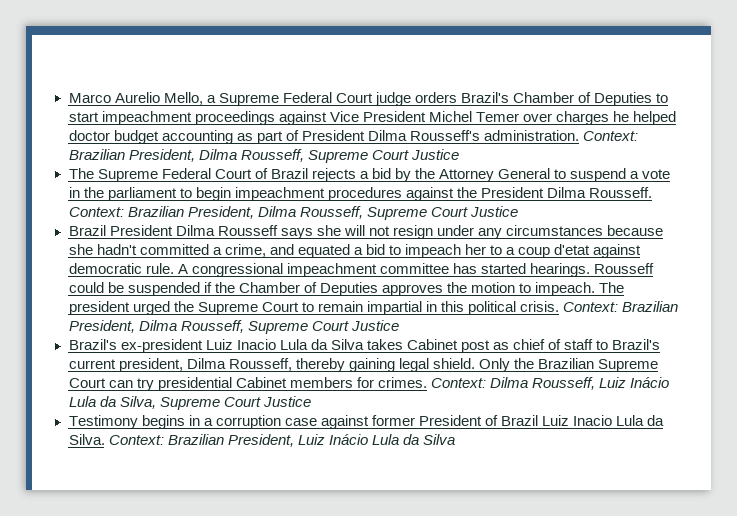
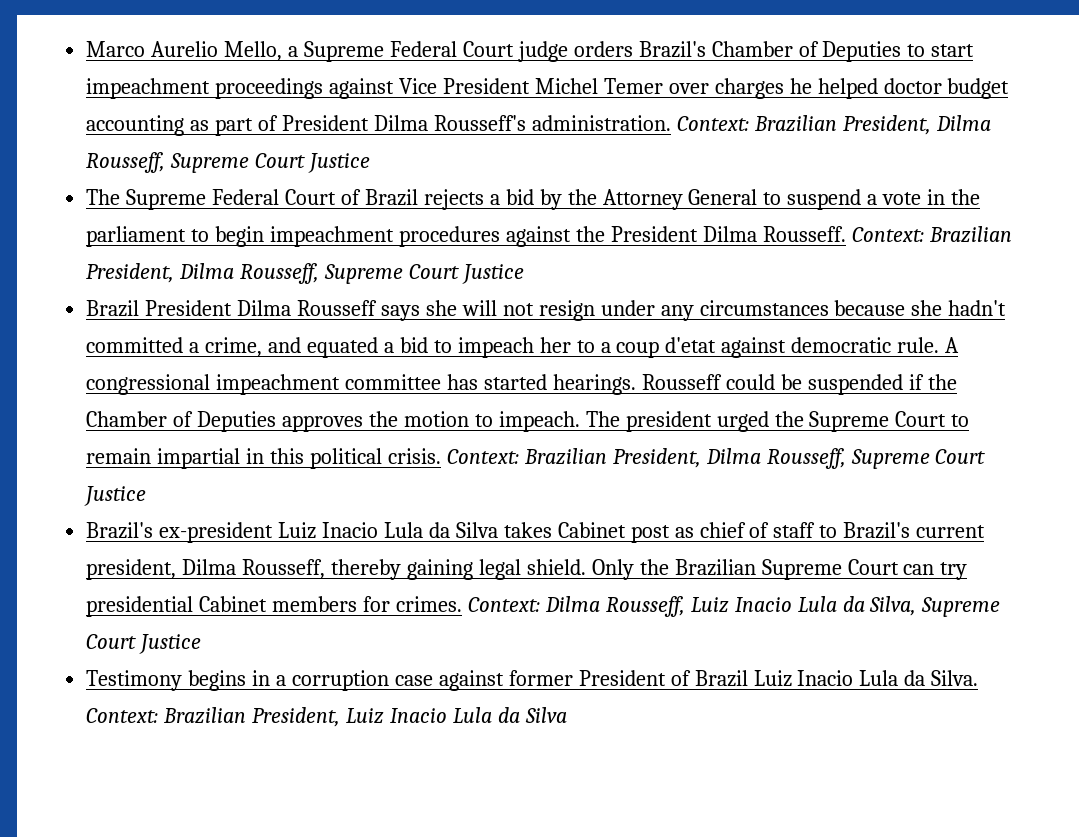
- Context: Dilma Rousseff, Luiz Inácio Lula da Silva, Supreme Court Justice
+ Context: Dilma Rousseff, Luiz Inacio Lula da Silva, Supreme Court Justice
- Context: Brazilian President, Luiz Inácio Lula da Silva
+ Context: Brazilian President, Luiz Inacio Lula da Silva

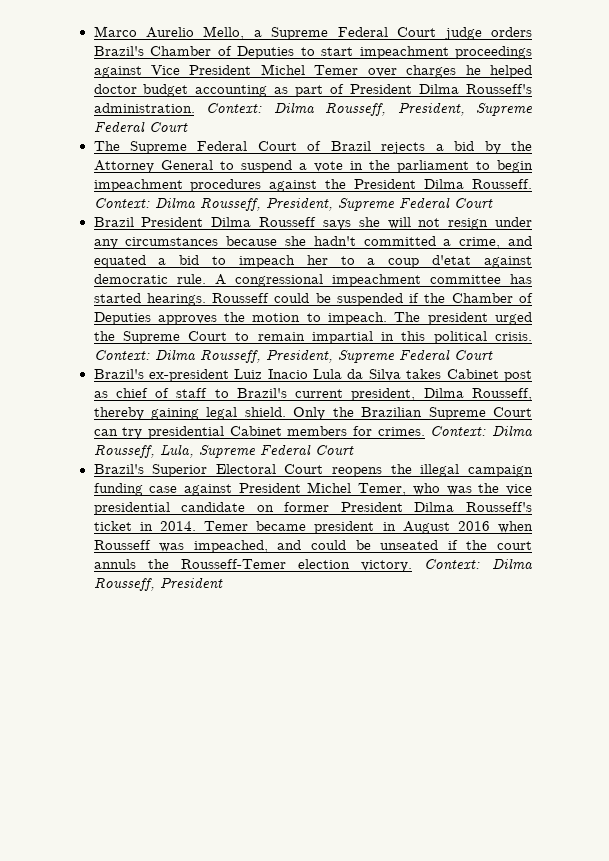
- Marco Aurelio Mello, a Supreme Federal Court judge orders Brazil's Chamber of Deputies to start impeachment proceedings against Vice President Michel Temer over charges he helped doctor budget accounting as part of President Dilma Rousseff's administration. Context: Brazilian President, Dilma Rousseff, Supreme Court Justice
+ Marco Aurelio Mello, a Supreme Federal Court judge orders Brazil's Chamber of Deputies to start impeachment proceedings against Vice President Michel Temer over charges he helped doctor budget accounting as part of President Dilma Rousseff's administration. Context: Dilma Rousseff, President, Supreme Federal Court
- The Supreme Federal Court of Brazil rejects a bid by the Attorney General to suspend a vote in the parliament to begin impeachment procedures against the President Dilma Rousseff. Context: Brazilian President, Dilma Rousseff, Supreme Court Justice
+ The Supreme Federal Court of Brazil rejects a bid by the Attorney General to suspend a vote in the parliament to begin impeachment procedures against the President Dilma Rousseff. Context: Dilma Rousseff, President, Supreme Federal Court
- The president urged the Supreme Court to remain impartial in this political crisis. Context: Brazilian President, Dilma Rousseff, Supreme Court Justice
+ The president urged the Supreme Court to remain impartial in this political crisis. Context: Dilma Rousseff, President, Supreme Federal Court
- Context: Dilma Rousseff, Luiz Inacio Lula da Silva, Supreme Court Justice
- Testimony begins in a corruption case against former President of Brazil Luiz Inacio Lula da Silva. Context: Brazilian President, Luiz Inacio Lula da Silva
+ Context: Dilma Rousseff, Lula, Supreme Federal Court
+ Brazil's Superior Electoral Court reopens the illegal campaign funding case against President Michel Temer, who was the vice presidential candidate on former President Dilma Rousseff's ticket in 2014. Temer became president in August 2016 when Rousseff was impeached, and could be unseated if the court annuls the Rousseff-Temer election victory. Context: Dilma Rousseff, President

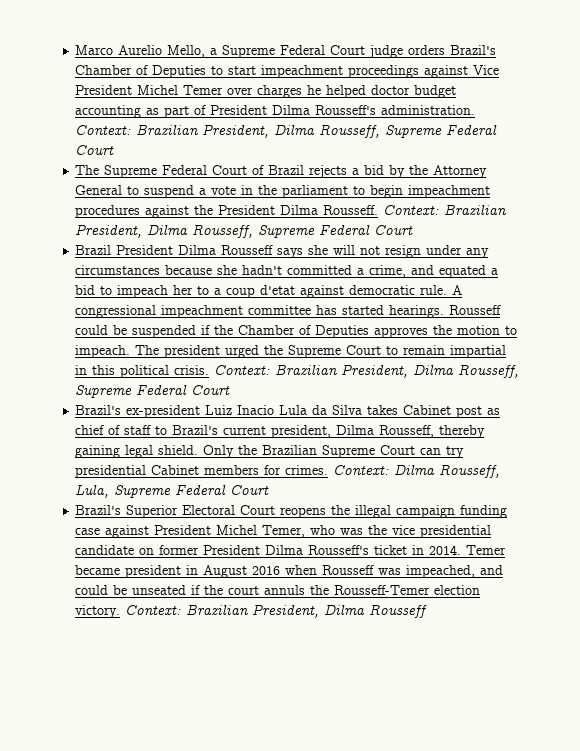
- Marco Aurelio Mello, a Supreme Federal Court judge orders Brazil's Chamber of Deputies to start impeachment proceedings against Vice President Michel Temer over charges he helped doctor budget accounting as part of President Dilma Rousseff's administration. Context: Dilma Rousseff, President, Supreme Federal Court
+ Marco Aurelio Mello, a Supreme Federal Court judge orders Brazil's Chamber of Deputies to start impeachment proceedings against Vice President Michel Temer over charges he helped doctor budget accounting as part of President Dilma Rousseff's administration. Context: Brazilian President, Dilma Rousseff, Supreme Federal Court
- The Supreme Federal Court of Brazil rejects a bid by the Attorney General to suspend a vote in the parliament to begin impeachment procedures against the President Dilma Rousseff. Context: Dilma Rousseff, President, Supreme Federal Court
+ The Supreme Federal Court of Brazil rejects a bid by the Attorney General to suspend a vote in the parliament to begin impeachment procedures against the President Dilma Rousseff. Context: Brazilian President, Dilma Rousseff, Supreme Federal Court
- The president urged the Supreme Court to remain impartial in this political crisis. Context: Dilma Rousseff, President, Supreme Federal Court
+ The president urged the Supreme Court to remain impartial in this political crisis. Context: Brazilian President, Dilma Rousseff, Supreme Federal Court
- Context: Dilma Rousseff, President
+ Context: Brazilian President, Dilma Rousseff

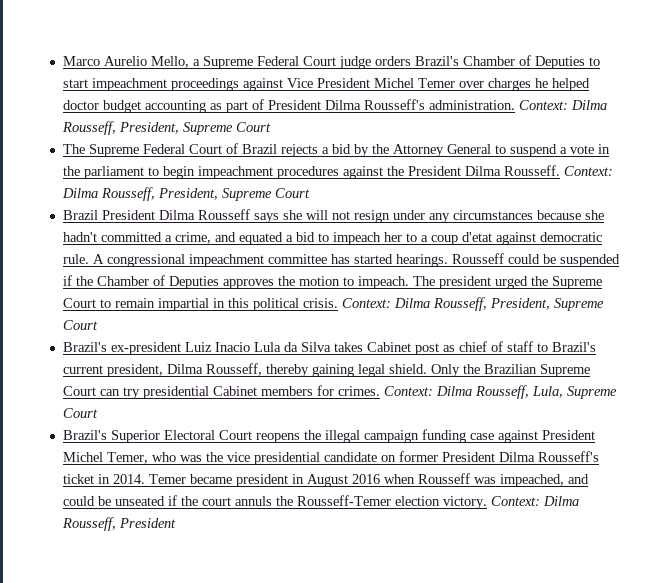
- Marco Aurelio Mello, a Supreme Federal Court judge orders Brazil's Chamber of Deputies to start impeachment proceedings against Vice President Michel Temer over charges he helped doctor budget accounting as part of President Dilma Rousseff's administration. Context: Brazilian President, Dilma Rousseff, Supreme Federal Court
+ Marco Aurelio Mello, a Supreme Federal Court judge orders Brazil's Chamber of Deputies to start impeachment proceedings against Vice President Michel Temer over charges he helped doctor budget accounting as part of President Dilma Rousseff's administration. Context: Dilma Rousseff, President, Supreme Court
- The Supreme Federal Court of Brazil rejects a bid by the Attorney General to suspend a vote in the parliament to begin impeachment procedures against the President Dilma Rousseff. Context: Brazilian President, Dilma Rousseff, Supreme Federal Court
+ The Supreme Federal Court of Brazil rejects a bid by the Attorney General to suspend a vote in the parliament to begin impeachment procedures against the President Dilma Rousseff. Context: Dilma Rousseff, President, Supreme Court
- The president urged the Supreme Court to remain impartial in this political crisis. Context: Brazilian President, Dilma Rousseff, Supreme Federal Court
+ The president urged the Supreme Court to remain impartial in this political crisis. Context: Dilma Rousseff, President, Supreme Court
- Context: Dilma Rousseff, Lula, Supreme Federal Court
+ Context: Dilma Rousseff, Lula, Supreme Court
- Context: Brazilian President, Dilma Rousseff
+ Context: Dilma Rousseff, President

